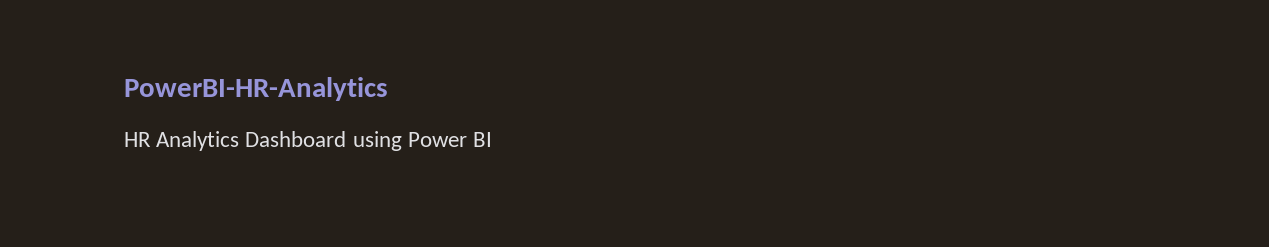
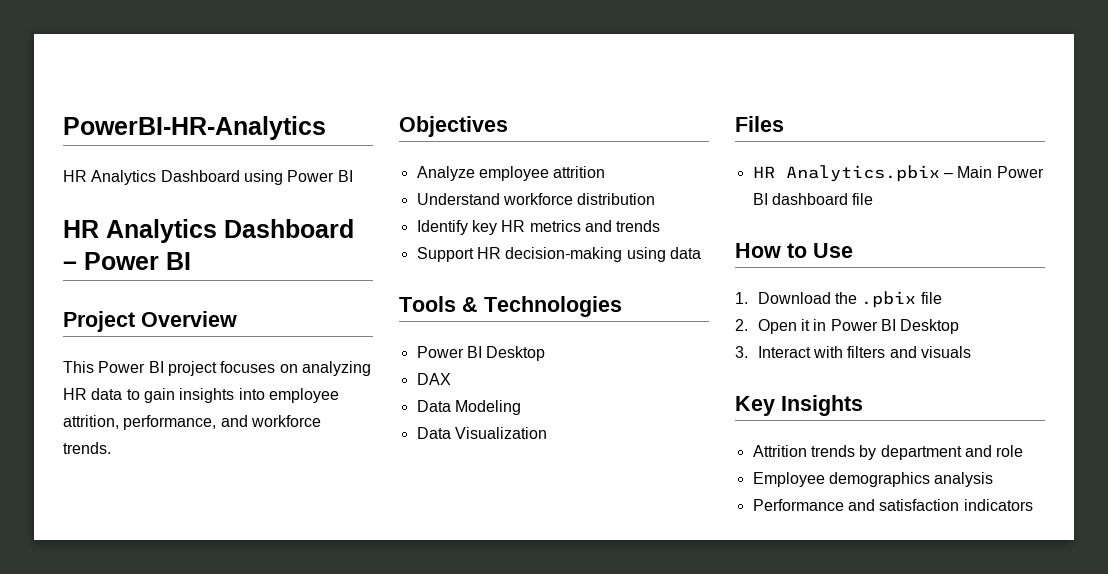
+ HR Analytics Dashboard – Power BI
+ Project Overview
+ This Power BI project focuses on analyzing HR data to gain insights into employee attrition, performance, and workforce trends.
+ Objectives
+ Analyze employee attrition
+ Understand workforce distribution
+ Identify key HR metrics and trends
+ Support HR decision-making using data
+ Tools & Technologies
+ Power BI Desktop
+ DAX
+ Data Modeling
+ Data Visualization
+ Files
+ HR Analytics.pbix – Main Power BI dashboard file
+ How to Use
+ 1. Download the .pbix file
+ 2. Open it in Power BI Desktop
+ 3. Interact with filters and visuals
+ Key Insights
+ Attrition trends by department and role
+ Employee demographics analysis
+ Performance and satisfaction indicators

